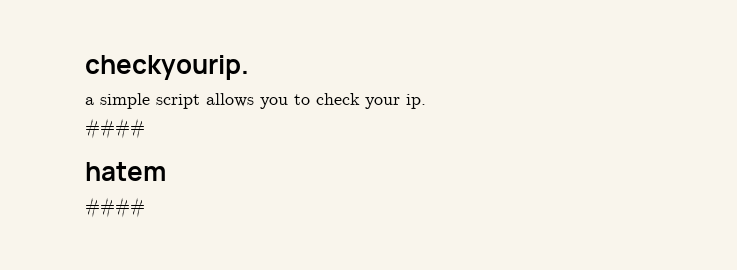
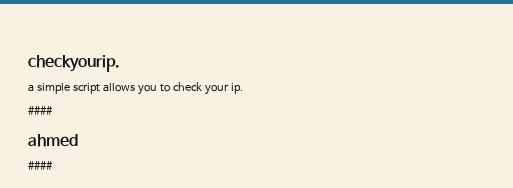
- hatem
+ ahmed

